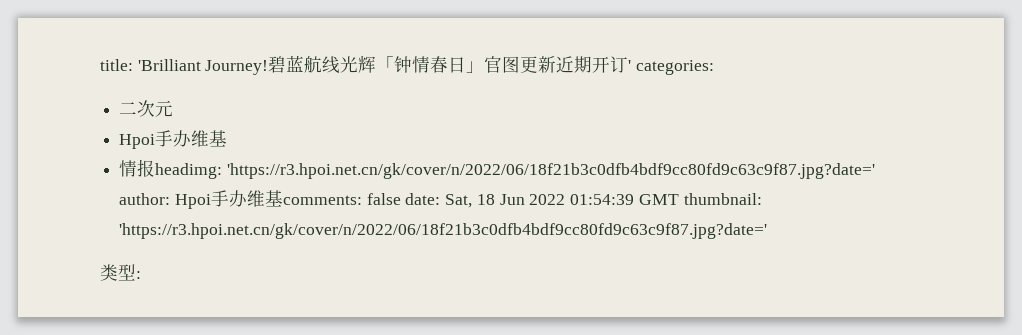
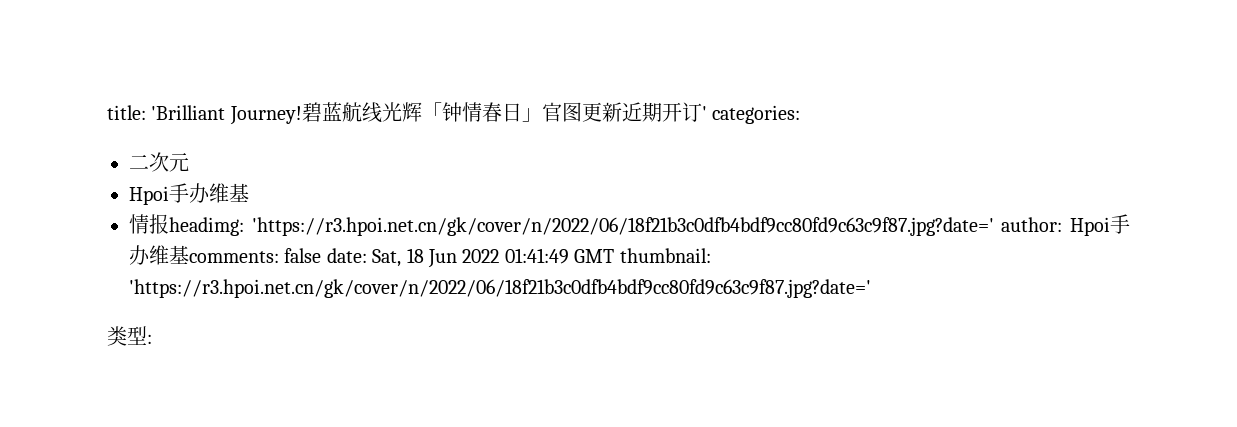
- 情报headimg: 'https://r3.hpoi.net.cn/gk/cover/n/2022/06/18f21b3c0dfb4bdf9cc80fd9c63c9f87.jpg?date=' author: Hpoi手办维基comments: false date: Sat, 18 Jun 2022 01:54:39 GMT thumbnail: 'https://r3.hpoi.net.cn/gk/cover/n/2022/06/18f21b3c0dfb4bdf9cc80fd9c63c9f87.jpg?date='
+ 情报headimg: 'https://r3.hpoi.net.cn/gk/cover/n/2022/06/18f21b3c0dfb4bdf9cc80fd9c63c9f87.jpg?date=' author: Hpoi手办维基comments: false date: Sat, 18 Jun 2022 01:41:49 GMT thumbnail: 'https://r3.hpoi.net.cn/gk/cover/n/2022/06/18f21b3c0dfb4bdf9cc80fd9c63c9f87.jpg?date='

